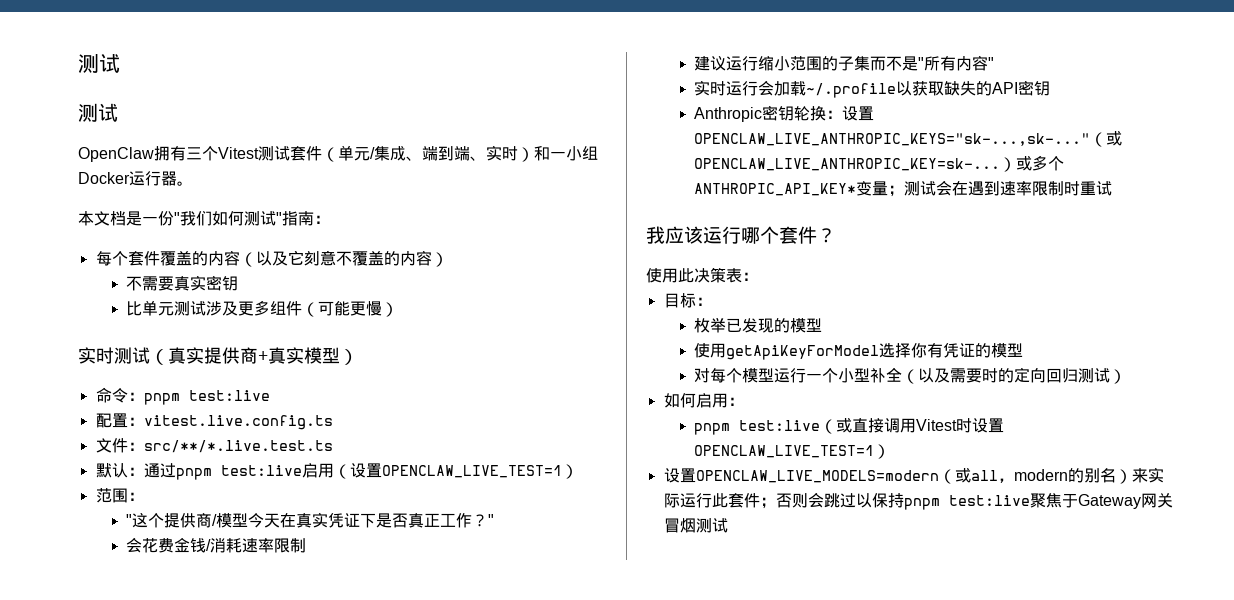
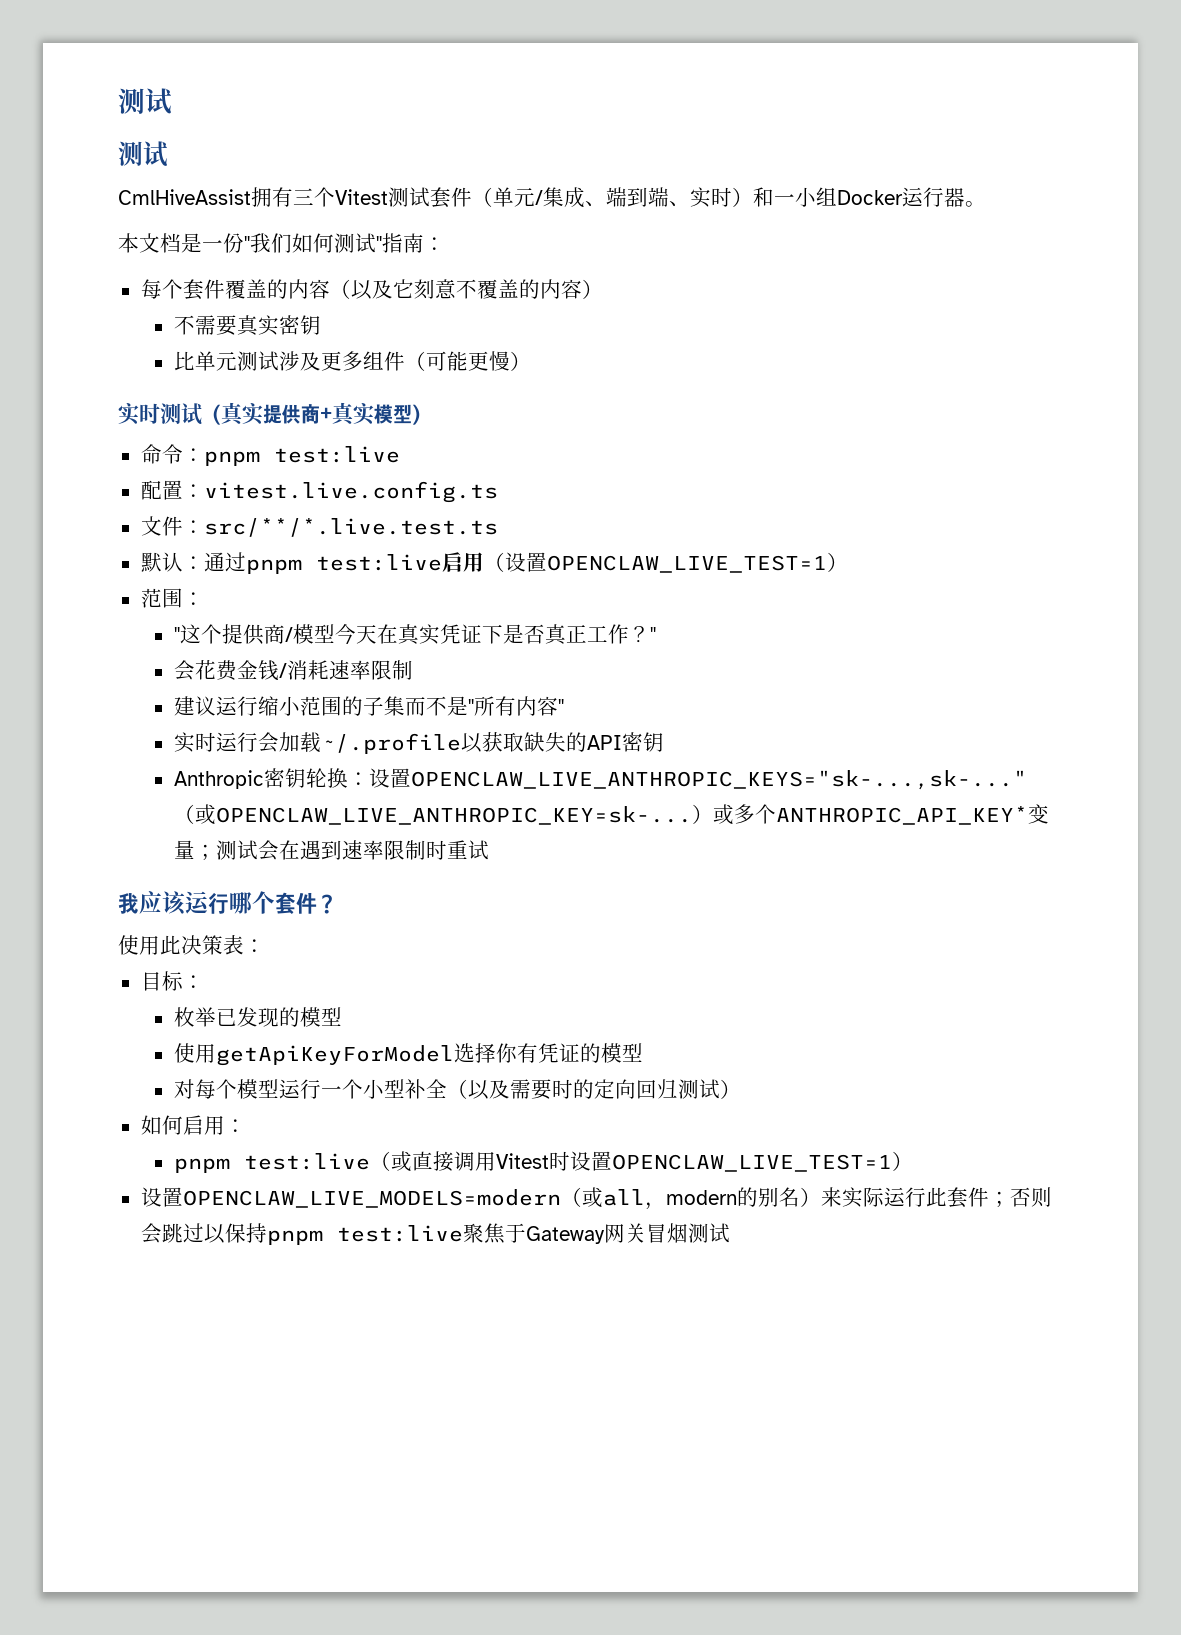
- OpenClaw拥有三个Vitest测试套件（单元/集成、端到端、实时）和一小组Docker运行器。
+ CmlHiveAssist拥有三个Vitest测试套件（单元/集成、端到端、实时）和一小组Docker运行器。

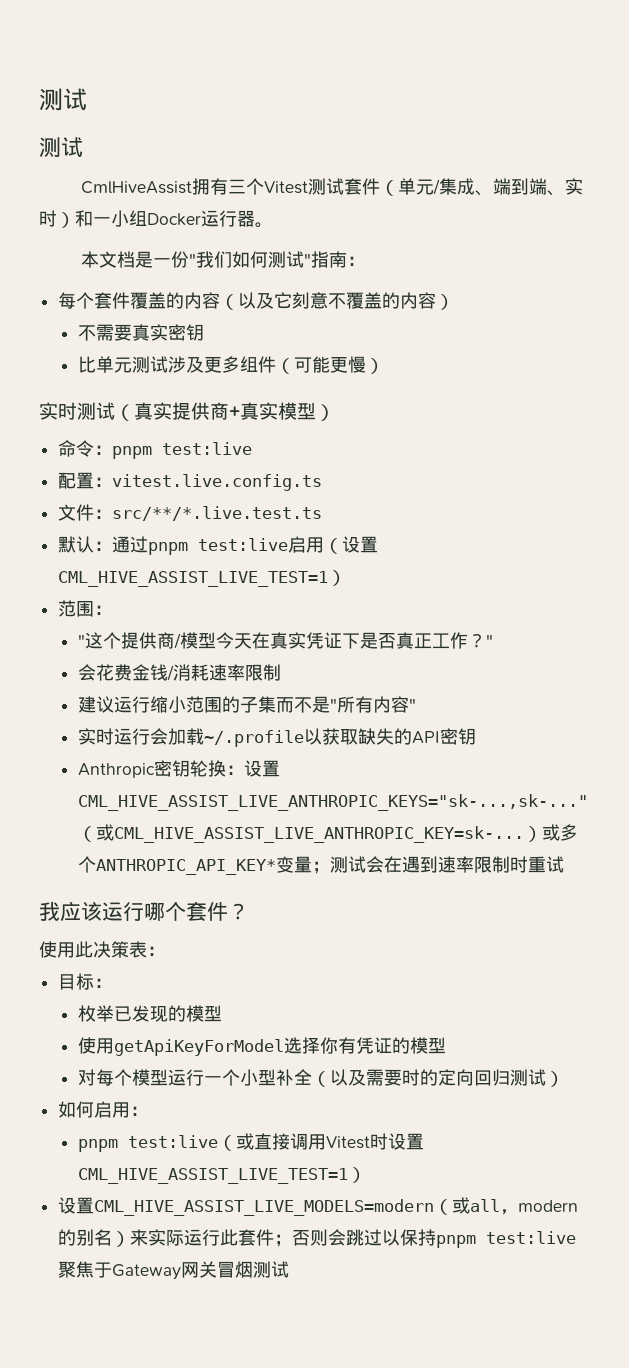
- 默认：通过pnpm test:live启用（设置OPENCLAW_LIVE_TEST=1）
+ 默认：通过pnpm test:live启用（设置CML_HIVE_ASSIST_LIVE_TEST=1）
- Anthropic密钥轮换：设置OPENCLAW_LIVE_ANTHROPIC_KEYS="sk-...,sk-..."（或OPENCLAW_LIVE_ANTHROPIC_KEY=sk-...）或多个ANTHROPIC_API_KEY*变量；测试会在遇到速率限制时重试
+ Anthropic密钥轮换：设置CML_HIVE_ASSIST_LIVE_ANTHROPIC_KEYS="sk-...,sk-..."（或CML_HIVE_ASSIST_LIVE_ANTHROPIC_KEY=sk-...）或多个ANTHROPIC_API_KEY*变量；测试会在遇到速率限制时重试
- pnpm test:live（或直接调用Vitest时设置OPENCLAW_LIVE_TEST=1）
+ pnpm test:live（或直接调用Vitest时设置CML_HIVE_ASSIST_LIVE_TEST=1）
- 设置OPENCLAW_LIVE_MODELS=modern（或all，modern的别名）来实际运行此套件；否则会跳过以保持pnpm test:live聚焦于Gateway网关冒烟测试
+ 设置CML_HIVE_ASSIST_LIVE_MODELS=modern（或all，modern的别名）来实际运行此套件；否则会跳过以保持pnpm test:live聚焦于Gateway网关冒烟测试

